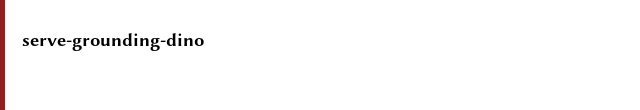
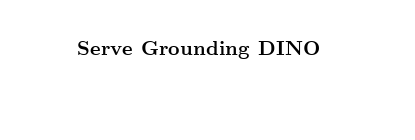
- serve-grounding-dino
+ Serve Grounding DINO

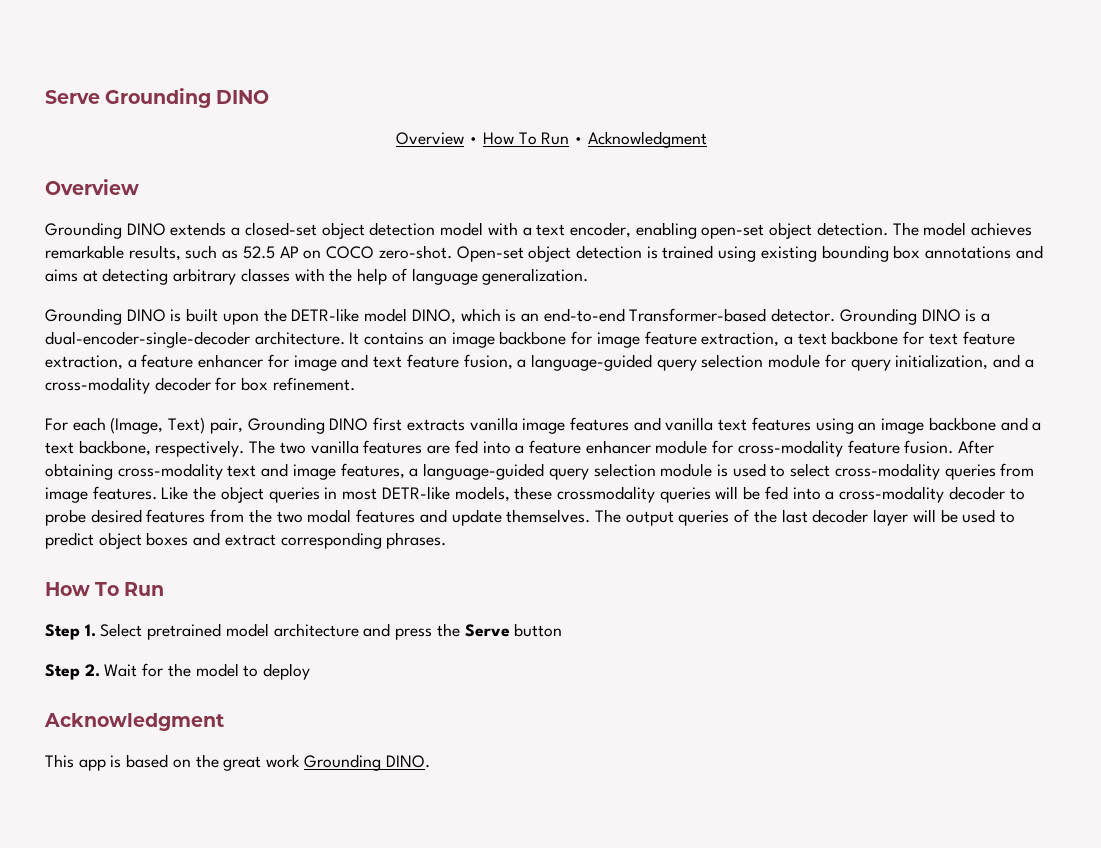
+ Overview • How To Run • Acknowledgment
+ Overview
+ Grounding DINO extends a closed-set object detection model with a text encoder, enabling open-set object detection. The model achieves remarkable results, such as 52.5 AP on COCO zero-shot. Open-set object detection is trained using existing bounding box annotations and aims at detecting arbitrary classes with the help of language generalization.
+ Grounding DINO is built upon the DETR-like model DINO, which is an end-to-end Transformer-based detector. Grounding DINO is a dual-encoder-single-decoder architecture. It contains an image backbone for image feature extraction, a text backbone for text feature extraction, a feature enhancer for image and text feature fusion, a language-guided query selection module for query initialization, and a cross-modality decoder for box refinement.
+ For each (Image, Text) pair, Grounding DINO first extracts vanilla image features and vanilla text features using an image backbone and a text backbone, respectively. The two vanilla features are fed into a feature enhancer module for cross-modality feature fusion. After obtaining cross-modality text and image features, a language-guided query selection module is used to select cross-modality queries from image features. Like the object queries in most DETR-like models, these crossmodality queries will be fed into a cross-modality decoder to probe desired features from the two modal features and update themselves. The output queries of the last decoder layer will be used to predict object boxes and extract corresponding phrases.
+ How To Run
+ Step 1. Select pretrained model architecture and press the Serve button
+ Step 2. Wait for the model to deploy
+ Acknowledgment
+ This app is based on the great work Grounding DINO.

